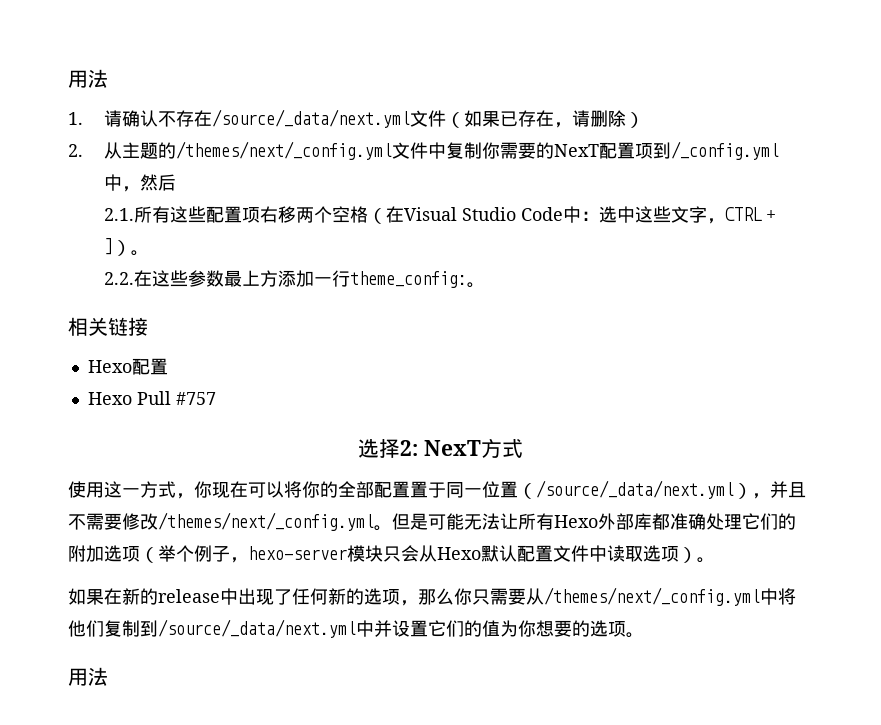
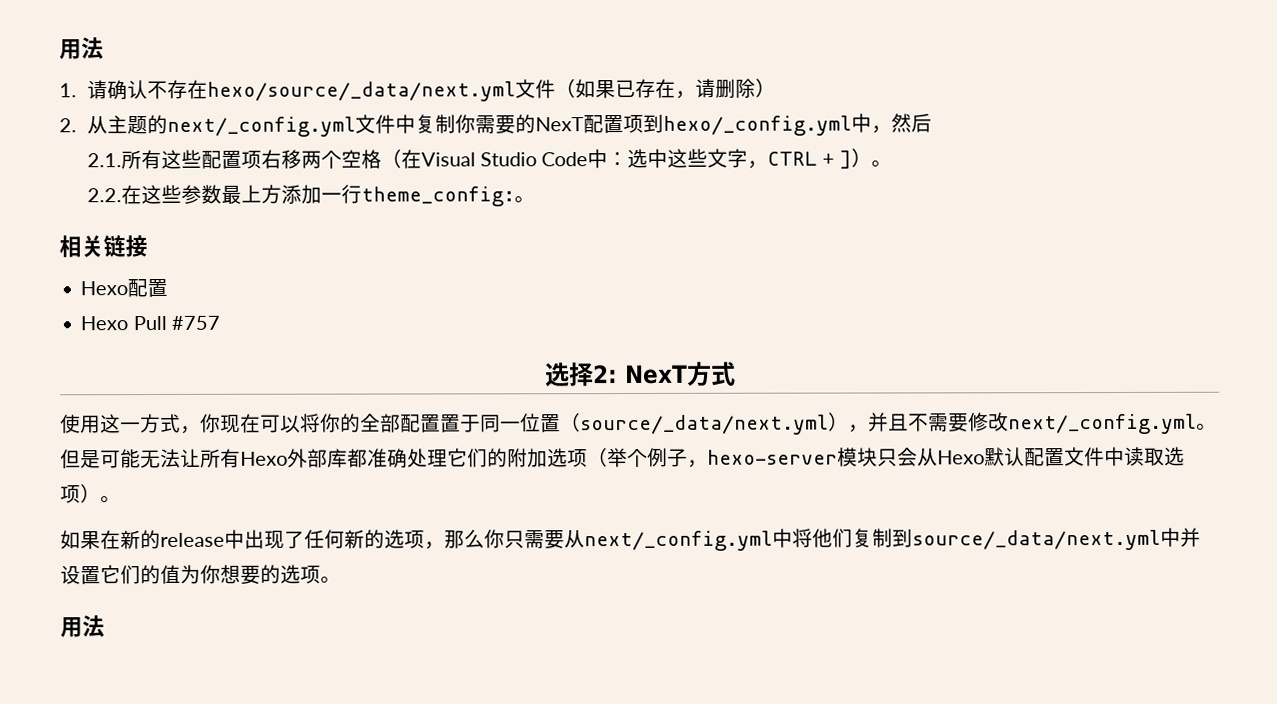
- 1.请确认不存在/source/_data/next.yml文件（如果已存在，请删除）
+ 1.请确认不存在hexo/source/_data/next.yml文件（如果已存在，请删除）
- 2.从主题的/themes/next/_config.yml文件中复制你需要的NexT配置项到/_config.yml中，然后
+ 2.从主题的next/_config.yml文件中复制你需要的NexT配置项到hexo/_config.yml中，然后
- 使用这一方式，你现在可以将你的全部配置置于同一位置（/source/_data/next.yml），并且不需要修改/themes/next/_config.yml。
+ 使用这一方式，你现在可以将你的全部配置置于同一位置（source/_data/next.yml），并且不需要修改next/_config.yml。
- 如果在新的release中出现了任何新的选项，那么你只需要从/themes/next/_config.yml中将他们复制到/source/_data/next.yml中并设置它们的值为你想要的选项。
+ 如果在新的release中出现了任何新的选项，那么你只需要从next/_config.yml中将他们复制到source/_data/next.yml中并设置它们的值为你想要的选项。

